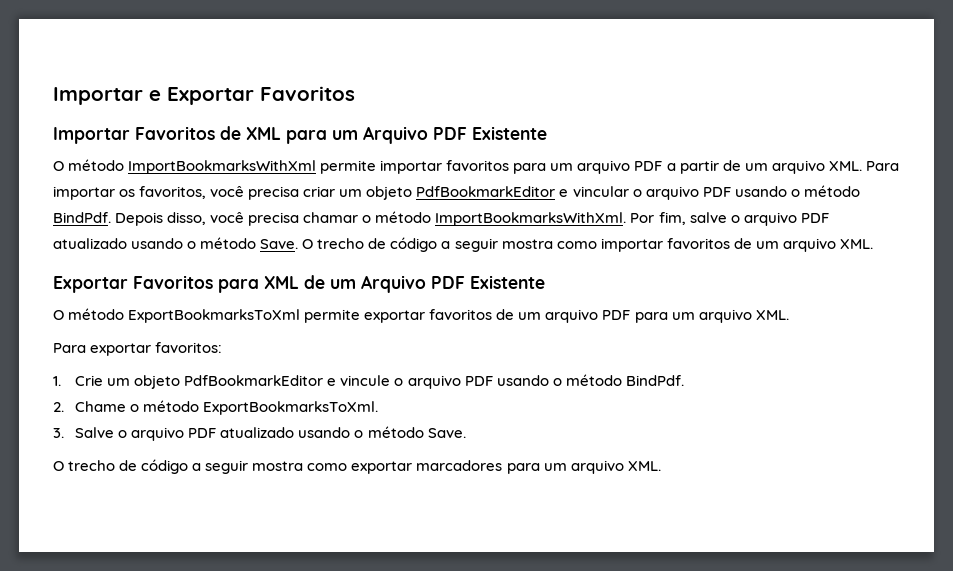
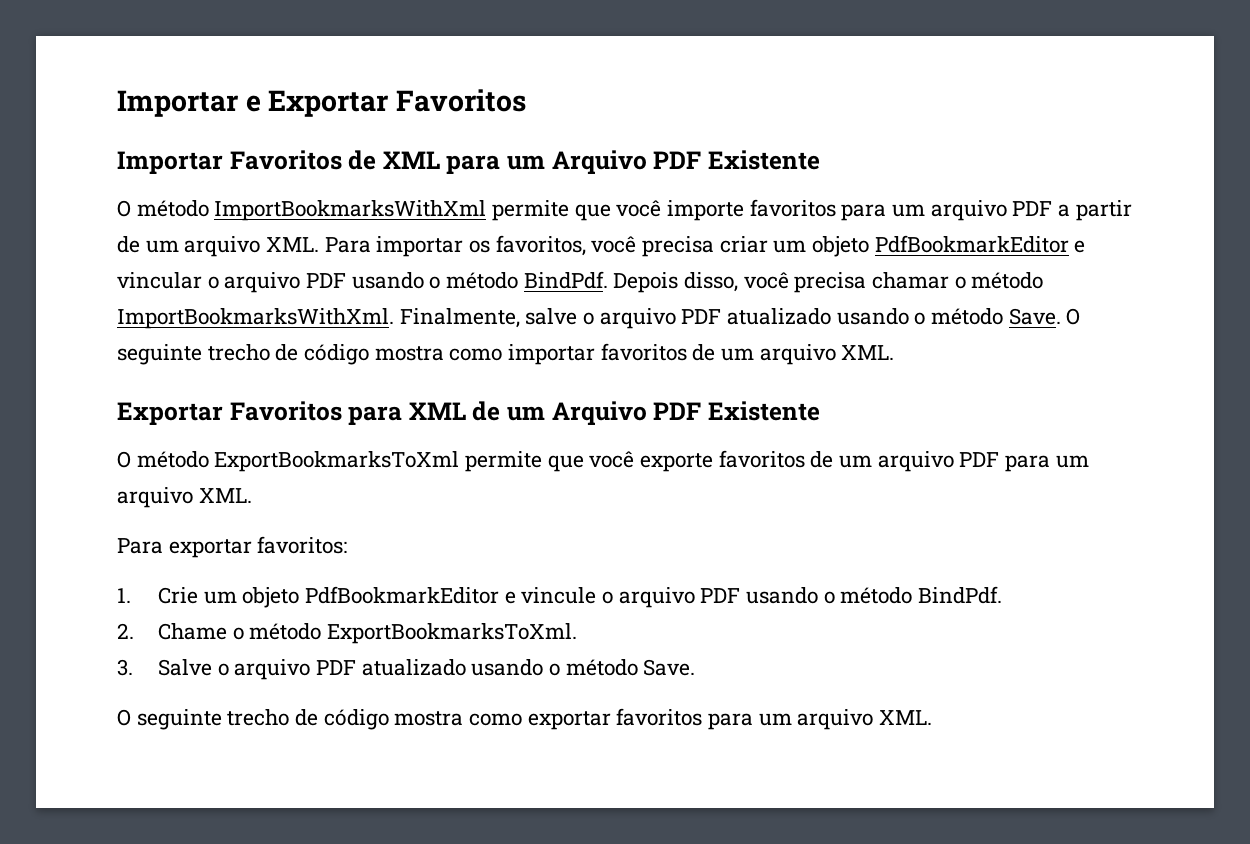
- O método ImportBookmarksWithXml permite importar favoritos para um arquivo PDF a partir de um arquivo XML. Para importar os favoritos, você precisa criar um objeto PdfBookmarkEditor e vincular o arquivo PDF usando o método BindPdf.
+ O método ImportBookmarksWithXml permite que você importe favoritos para um arquivo PDF a partir de um arquivo XML. Para importar os favoritos, você precisa criar um objeto PdfBookmarkEditor e vincular o arquivo PDF usando o método BindPdf.
- Por fim, salve o arquivo PDF atualizado usando o método Save.
+ Finalmente, salve o arquivo PDF atualizado usando o método Save.
- O trecho de código a seguir mostra como importar favoritos de um arquivo XML.
+ O seguinte trecho de código mostra como importar favoritos de um arquivo XML.
- O método ExportBookmarksToXml permite exportar favoritos de um arquivo PDF para um arquivo XML.
+ O método ExportBookmarksToXml permite que você exporte favoritos de um arquivo PDF para um arquivo XML.
- O trecho de código a seguir mostra como exportar marcadores para um arquivo XML.
+ O seguinte trecho de código mostra como exportar favoritos para um arquivo XML.

